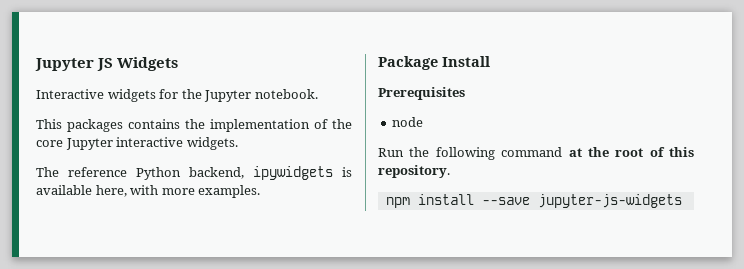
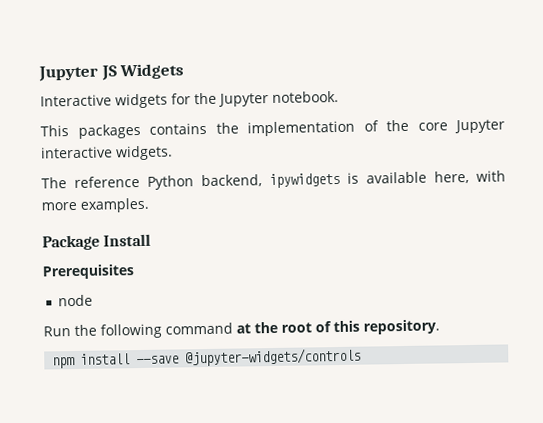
- npm install --save jupyter-js-widgets
+ npm install --save @jupyter-widgets/controls

